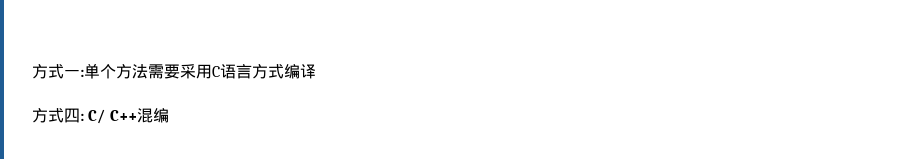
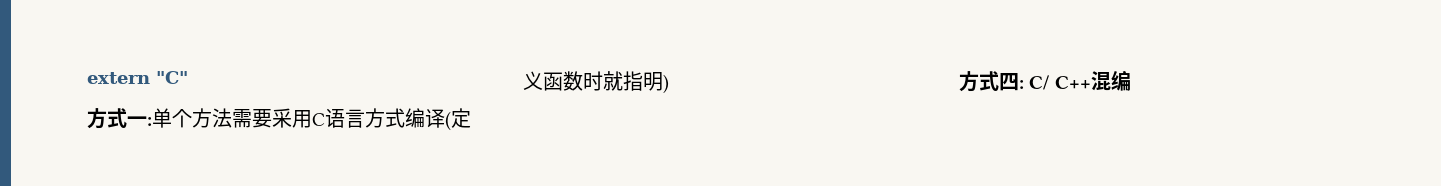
+ extern "C"
- 方式一:单个方法需要采用C语言方式编译
+ 方式一:单个方法需要采用C语言方式编译(定义函数时就指明)

